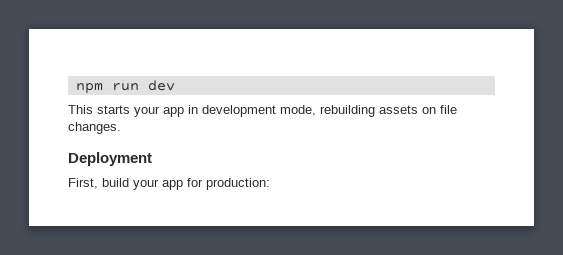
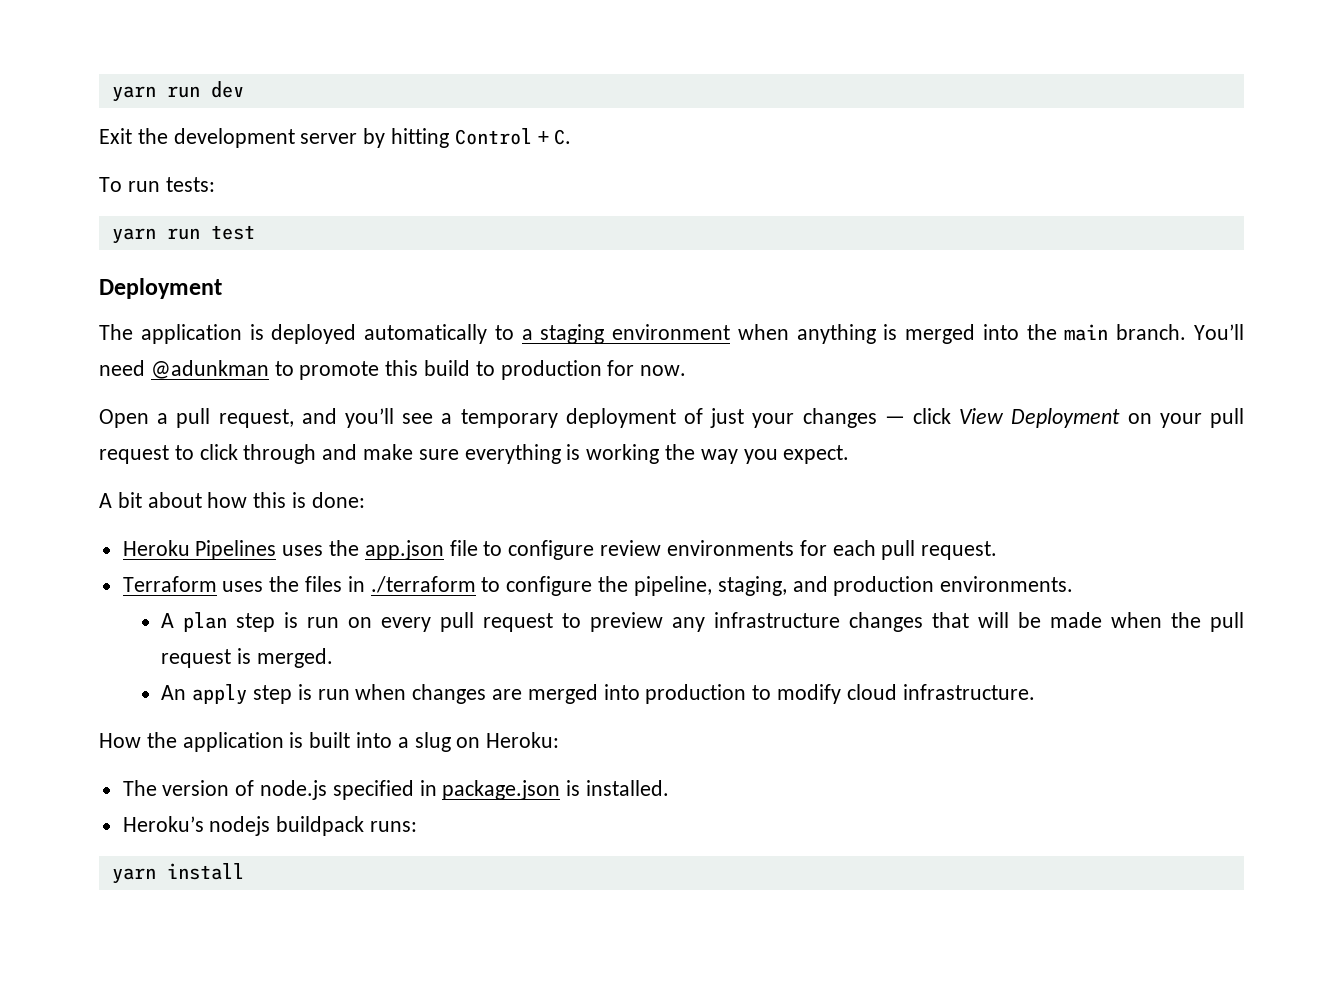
- npm run dev
+ yarn run dev
- This starts your app in development mode, rebuilding assets on file changes.
+ Exit the development server by hitting Control + C.
+ To run tests:
+ yarn run test
  Deployment
- First, build your app for production:
+ The application is deployed automatically to a staging environment when anything is merged into the main branch. You’ll need @adunkman to promote this build to production for now.
+ Open a pull request, and you’ll see a temporary deployment of just your changes — click View Deployment on your pull request to click through and make sure everything is working the way you expect.
+ A bit about how this is done:
+ Heroku Pipelines uses the app.json file to configure review environments for each pull request.
+ Terraform uses the files in ./terraform to configure the pipeline, staging, and production environments.
+ A plan step is run on every pull request to preview any infrastructure changes that will be made when the pull request is merged.
+ An apply step is run when changes are merged into production to modify cloud infrastructure.
+ How the application is built into a slug on Heroku:
+ The version of node.js specified in package.json is installed.
+ Heroku’s nodejs buildpack runs:
+ yarn install

